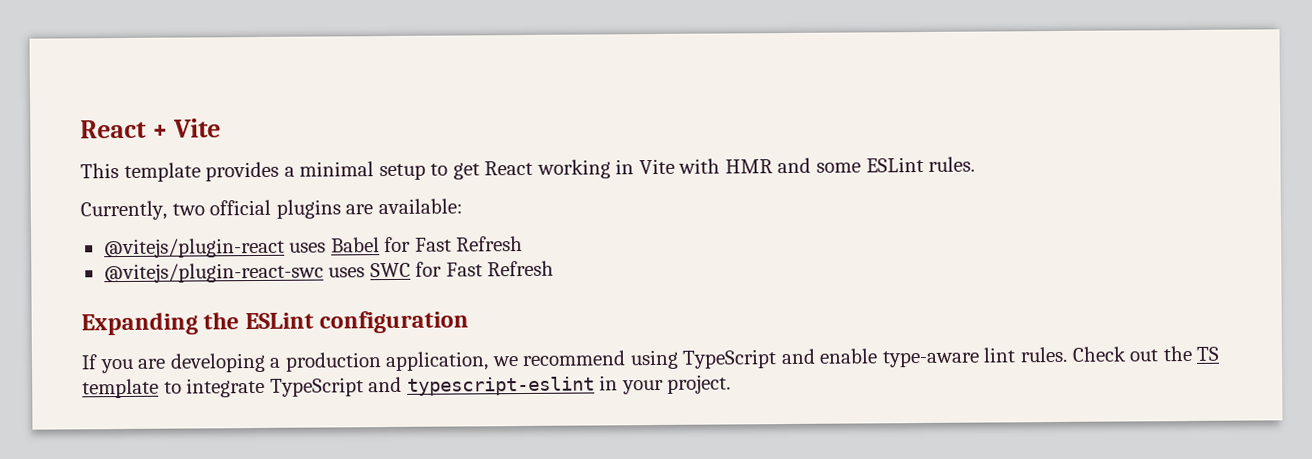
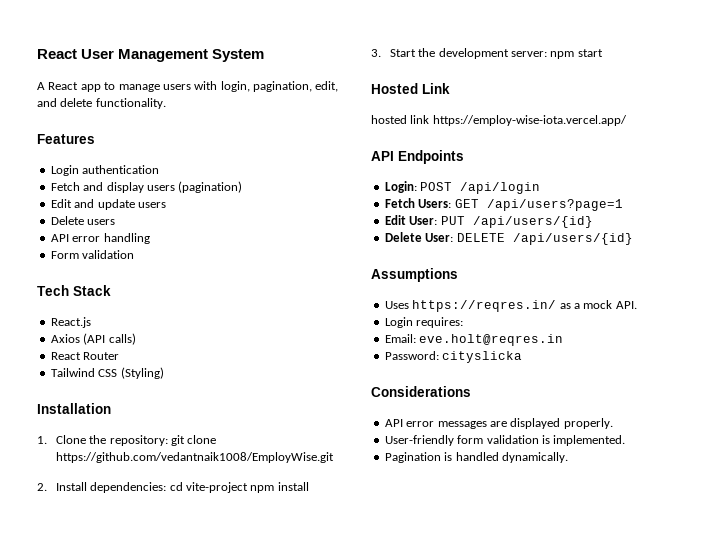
- React + Vite
- This template provides a minimal setup to get React working in Vite with HMR and some ESLint rules.
- Currently, two official plugins are available:
- @vitejs/plugin-react uses Babel for Fast Refresh
- @vitejs/plugin-react-swc uses SWC for Fast Refresh
- Expanding the ESLint configuration
- If you are developing a production application, we recommend using TypeScript and enable type-aware lint rules. Check out the TS template to integrate TypeScript and typescript-eslint in your project.
+ React User Management System
+ A React app to manage users with login, pagination, edit, and delete functionality.
+ Features
+ Login authentication
+ Fetch and display users (pagination)
+ Edit and update users
+ Delete users
+ API error handling
+ Form validation
+ Tech Stack
+ React.js
+ Axios (API calls)
+ React Router
+ Tailwind CSS (Styling)
+ Installation
+ 1. Clone the repository: git clone https://github.com/vedantnaik1008/EmployWise.git
+ 2. Install dependencies: cd vite-project npm install
+ 3. Start the development server: npm start
+ Hosted Link
+ hosted link https://employ-wise-iota.vercel.app/
+ API Endpoints
+ Login: POST /api/login
+ Fetch Users: GET /api/users?page=1
+ Edit User: PUT /api/users/{id}
+ Delete User: DELETE /api/users/{id}
+ Assumptions
+ Uses https://reqres.in/ as a mock API.
+ Login requires:
+ Email: eve.holt@reqres.in
+ Password: cityslicka
+ Considerations
+ API error messages are displayed properly.
+ User-friendly form validation is implemented.
+ Pagination is handled dynamically.

